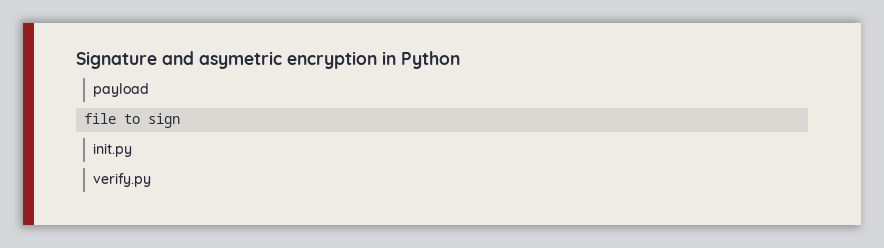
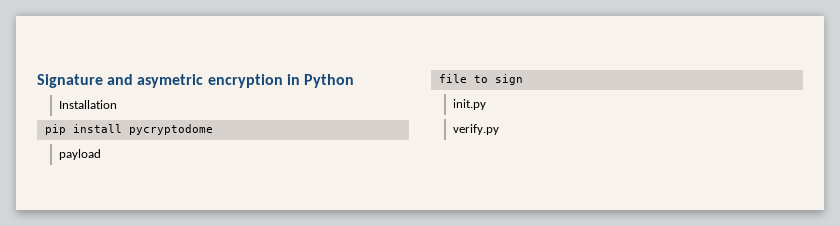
+ Installation
+ pip install pycryptodome

